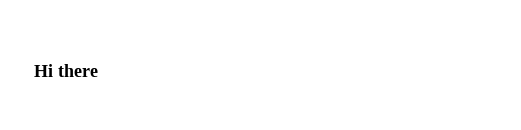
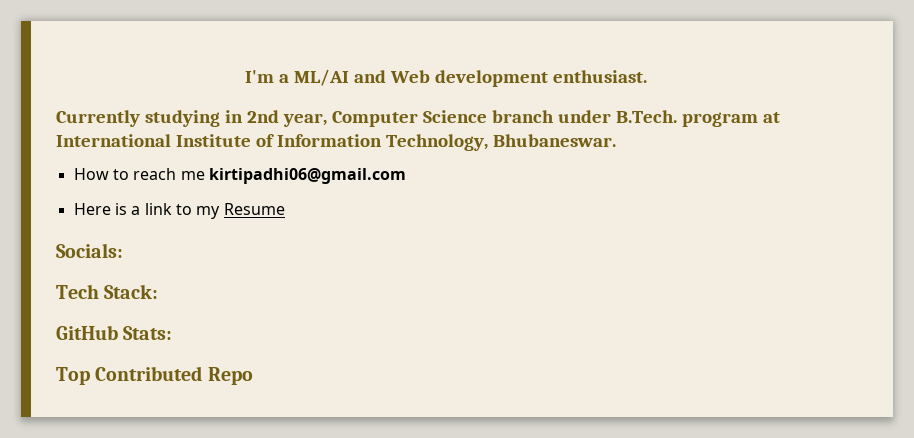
- Hi there
+ I'm a ML/AI and Web development enthusiast.
+ Currently studying in 2nd year, Computer Science branch under B.Tech. program at International Institute of Information Technology, Bhubaneswar.
+ How to reach me kirtipadhi06@gmail.com
+ Here is a link to my Resume
+ Socials:
+ Tech Stack:
+ GitHub Stats:
+ Top Contributed Repo

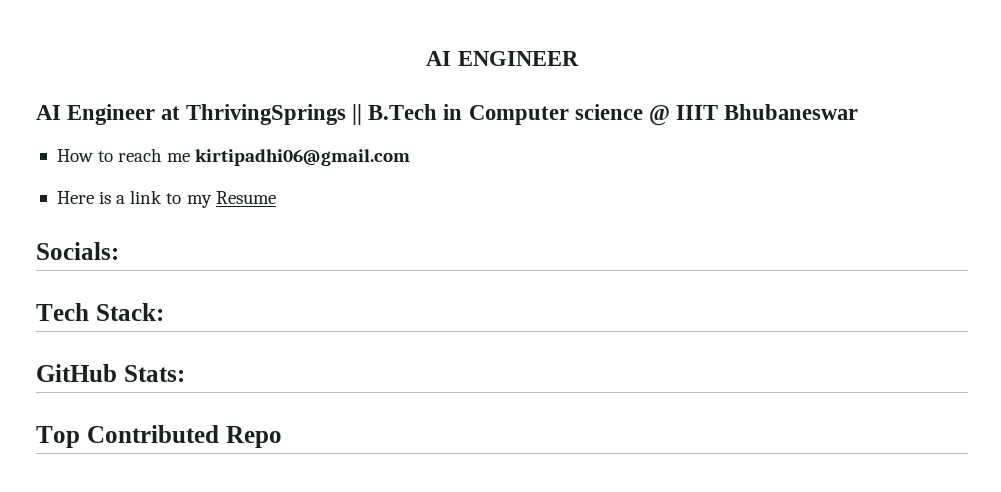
- I'm a ML/AI and Web development enthusiast.
- Currently studying in 2nd year, Computer Science branch under B.Tech. program at International Institute of Information Technology, Bhubaneswar.
+ AI ENGINEER
+ AI Engineer at ThrivingSprings || B.Tech in Computer science @ IIIT Bhubaneswar

